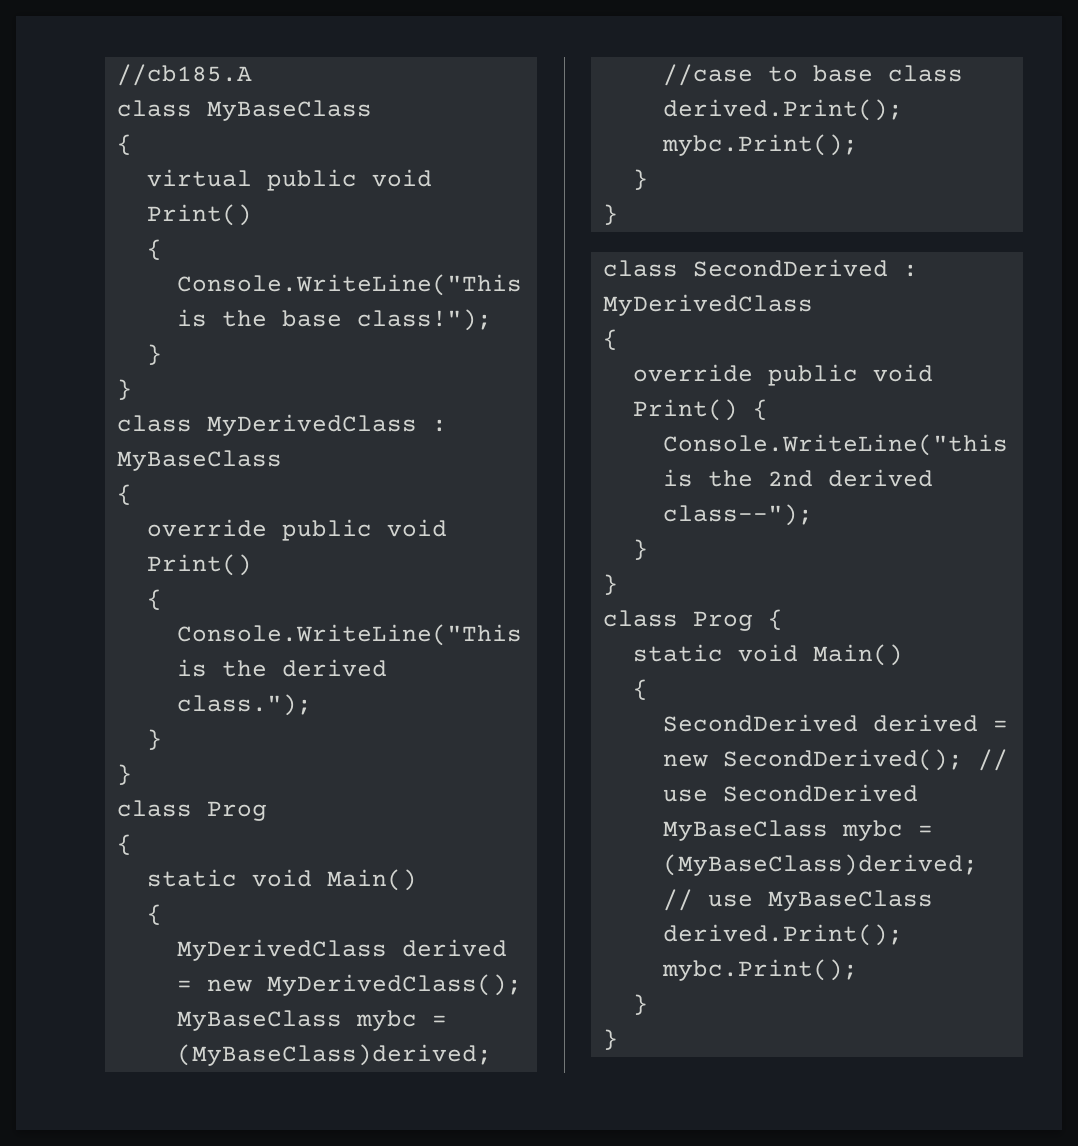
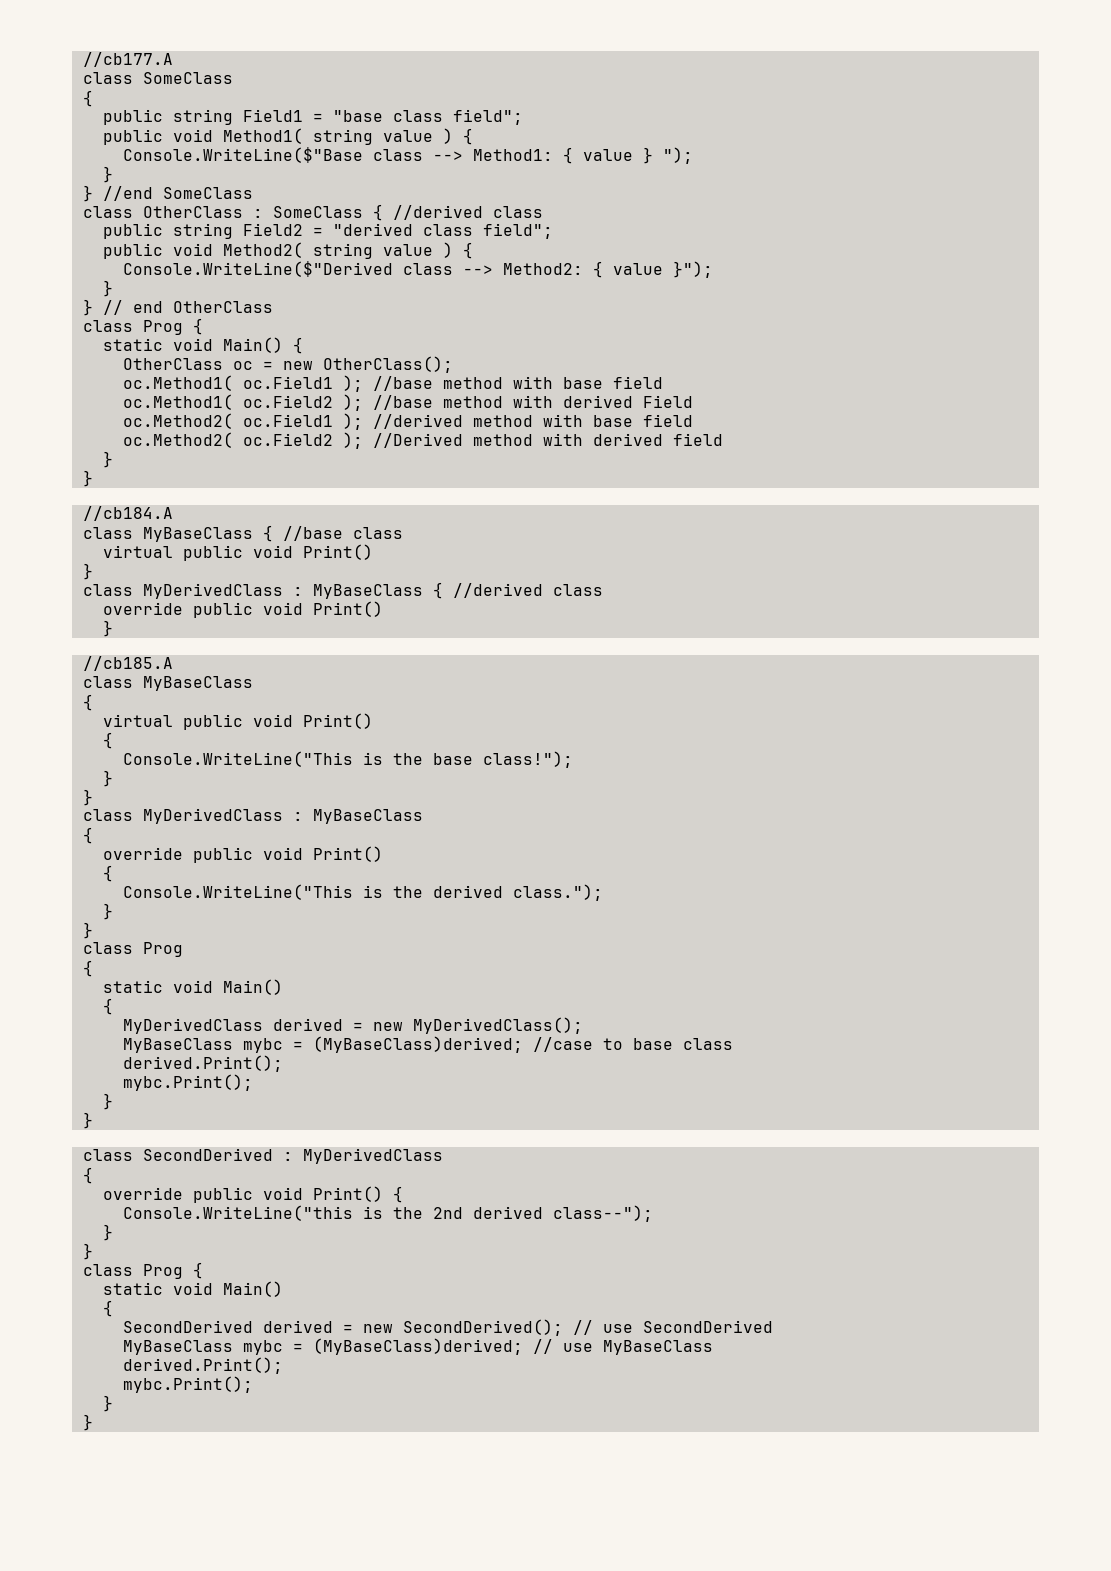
+ //cb177.A
+ class SomeClass
+ {
+ public string Field1 = "base class field";
+ public void Method1( string value ) {
+ Console.WriteLine($"Base class --> Method1: { value } ");
+ }
+ } //end SomeClass
+ class OtherClass : SomeClass { //derived class
+ public string Field2 = "derived class field";
+ public void Method2( string value ) {
+ Console.WriteLine($"Derived class --> Method2: { value }");
+ }
+ } // end OtherClass
+ class Prog {
+ static void Main() {
+ OtherClass oc = new OtherClass();
+ oc.Method1( oc.Field1 ); //base method with base field
+ oc.Method1( oc.Field2 ); //base method with derived Field
+ oc.Method2( oc.Field1 ); //derived method with base field
+ oc.Method2( oc.Field2 ); //Derived method with derived field
+ }
+ }
+ //cb184.A
+ class MyBaseClass { //base class
+ virtual public void Print()
+ }
+ class MyDerivedClass : MyBaseClass { //derived class
+ override public void Print()
+ }

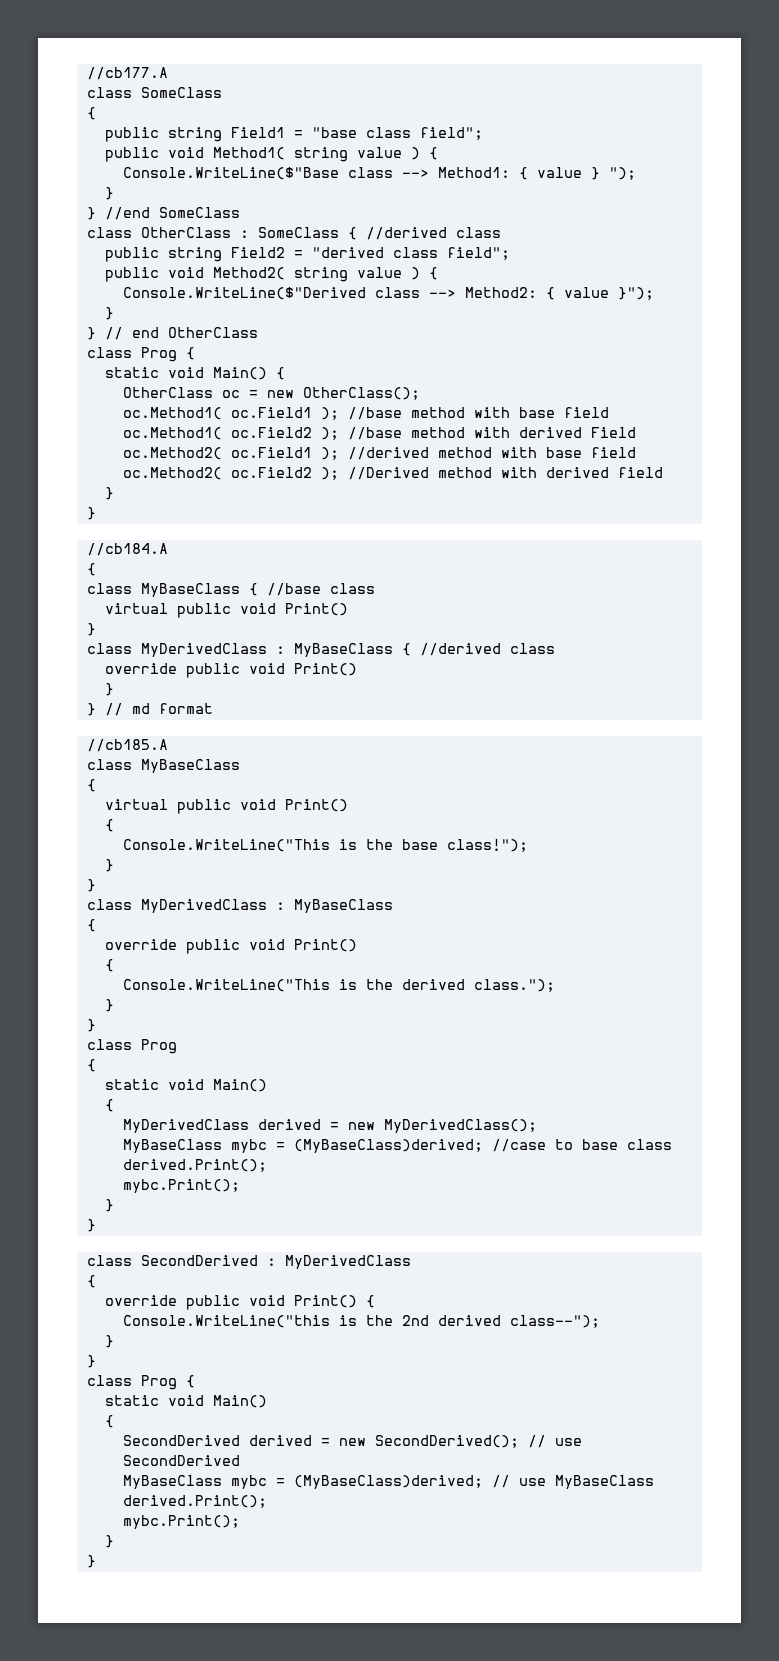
  //cb184.A
+ {
+ } // md format

